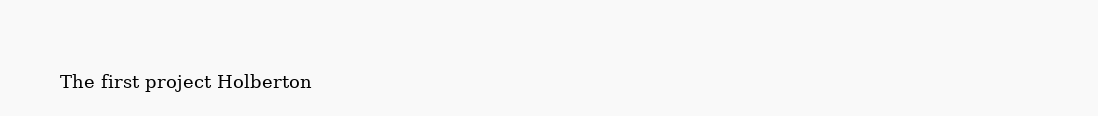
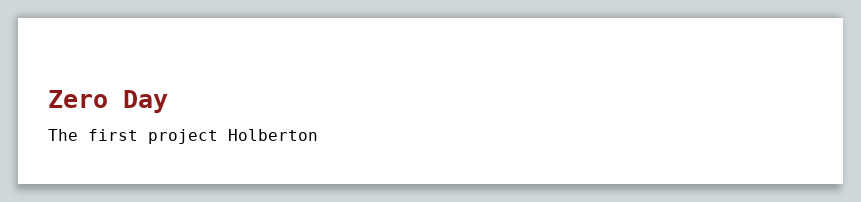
+ Zero Day

